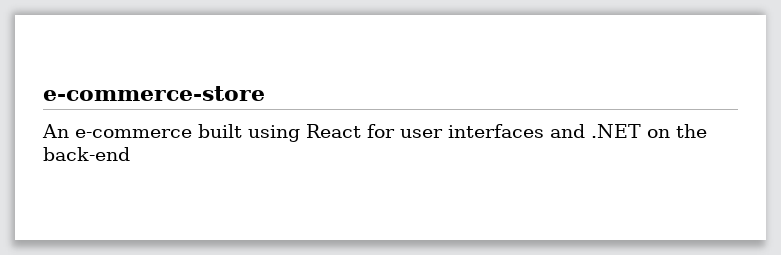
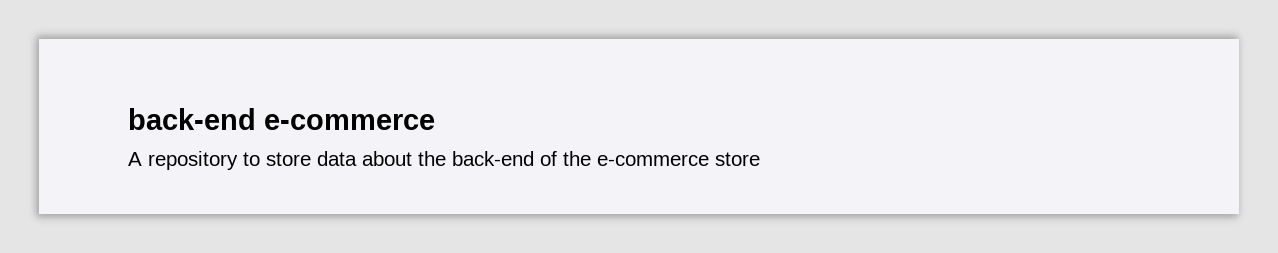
- e-commerce-store
- An e-commerce built using React for user interfaces and .NET on the back-end
+ back-end e-commerce
+ A repository to store data about the back-end of the e-commerce store

